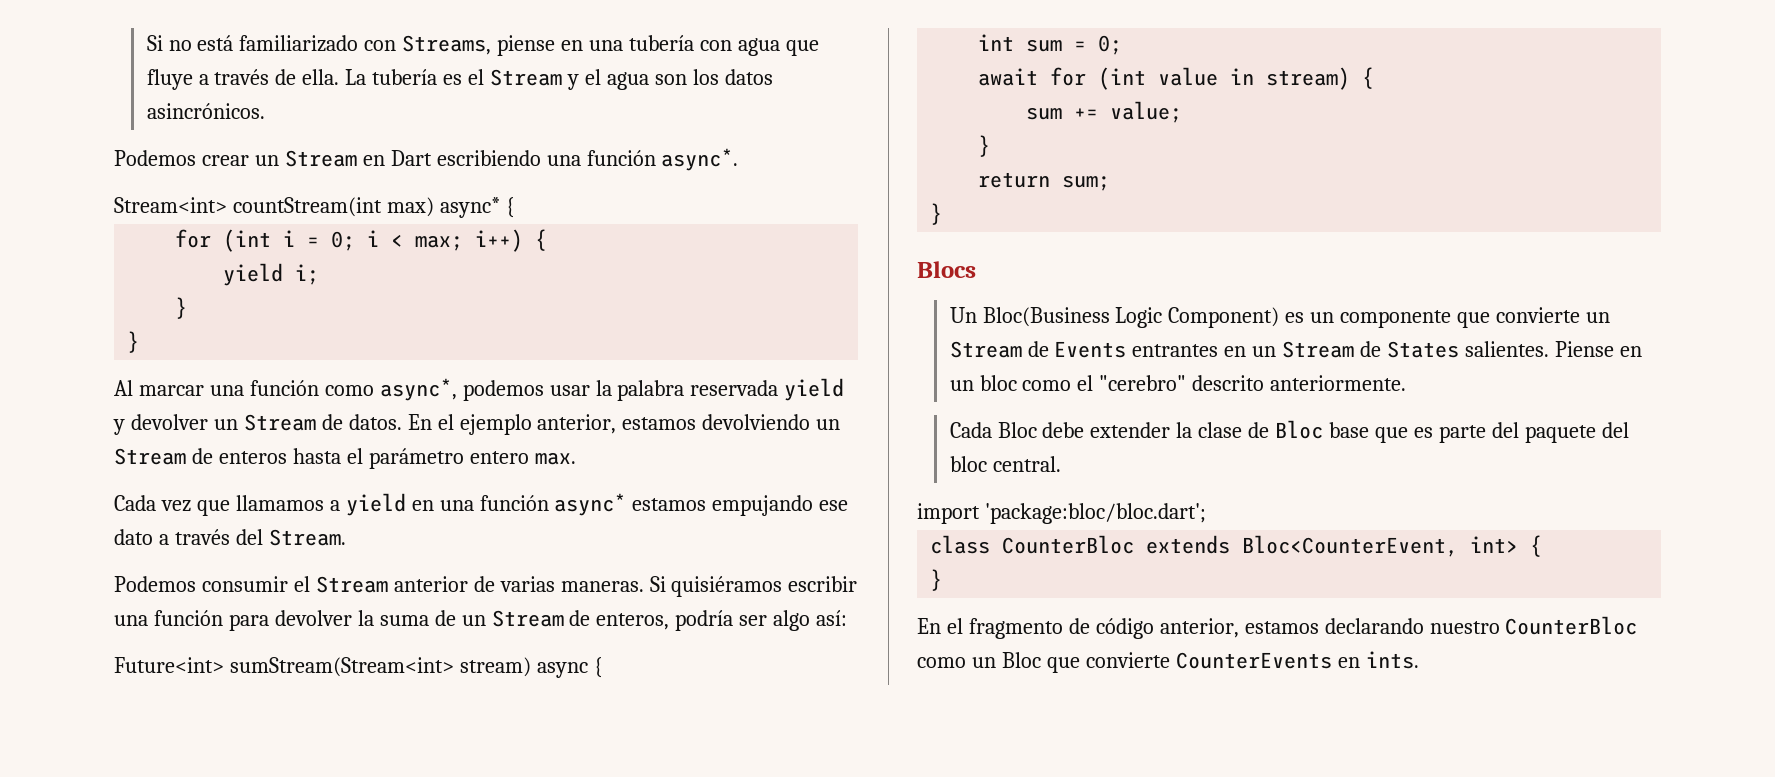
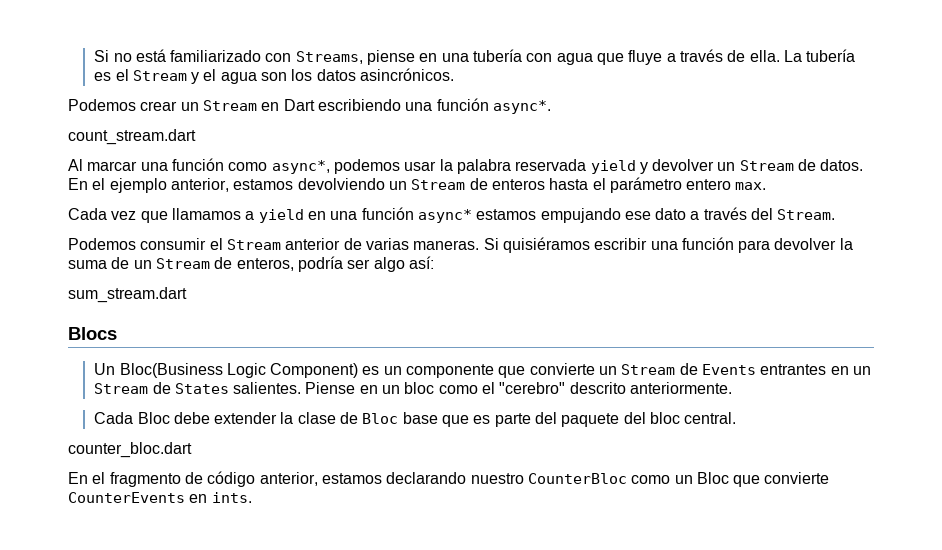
- Stream<int> countStream(int max) async* {
- for (int i = 0; i < max; i++) {
- yield i;
- }
- }
+ count_stream.dart
- Future<int> sumStream(Stream<int> stream) async {
- int sum = 0;
- await for (int value in stream) {
- sum += value;
- }
- return sum;
- }
+ sum_stream.dart
- import 'package:bloc/bloc.dart';
- class CounterBloc extends Bloc<CounterEvent, int> {
- }
+ counter_bloc.dart

